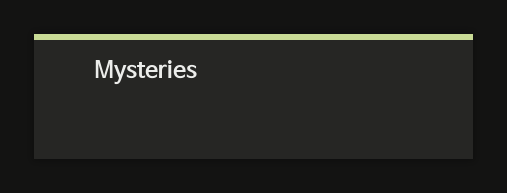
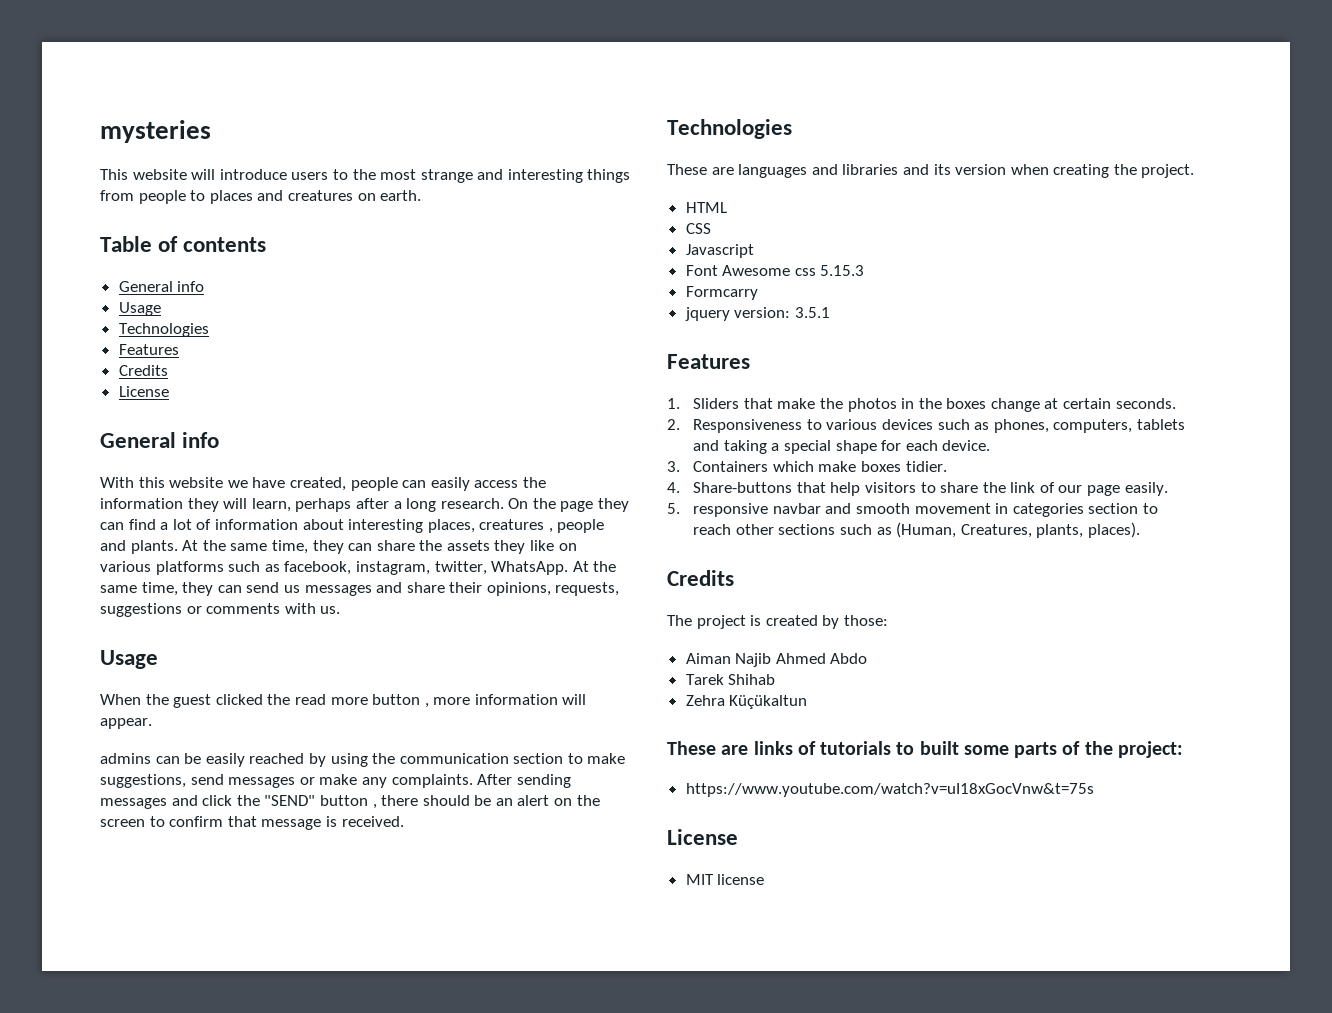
- Mysteries
+ mysteries
+ This website will introduce users to the most strange and interesting things from people to places and creatures on earth.
+ Table of contents
+ General info
+ Usage
+ Technologies
+ Features
+ Credits
+ License
+ General info
+ With this website we have created, people can easily access the information they will learn, perhaps after a long research. On the page they can find a lot of information about interesting places, creatures , people and plants. At the same time, they can share the assets they like on various platforms such as facebook, instagram, twitter, WhatsApp. At the same time, they can send us messages and share their opinions, requests, suggestions or comments with us.
+ Usage
+ When the guest clicked the read more button , more information will appear.
+ admins can be easily reached by using the communication section to make suggestions, send messages or make any complaints. After sending messages and click the "SEND" button , there should be an alert on the screen to confirm that message is received.
+ Technologies
+ These are languages and libraries and its version when creating the project.
+ HTML
+ CSS
+ Javascript
+ Font Awesome css 5.15.3
+ Formcarry
+ jquery version: 3.5.1
+ Features
+ 1. Sliders that make the photos in the boxes change at certain seconds.
+ 2. Responsiveness to various devices such as phones, computers, tablets and taking a special shape for each device.
+ 3. Containers which make boxes tidier.
+ 4. Share-buttons that help visitors to share the link of our page easily.
+ 5. responsive navbar and smooth movement in categories section to reach other sections such as (Human, Creatures, plants, places).
+ Credits
+ The project is created by those:
+ Aiman Najib Ahmed Abdo
+ Tarek Shihab
+ Zehra Küçükaltun
+ These are links of tutorials to built some parts of the project:
+ https://www.youtube.com/watch?v=uI18xGocVnw&t=75s
+ License
+ MIT license

